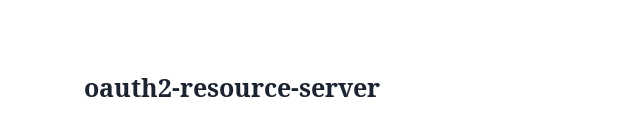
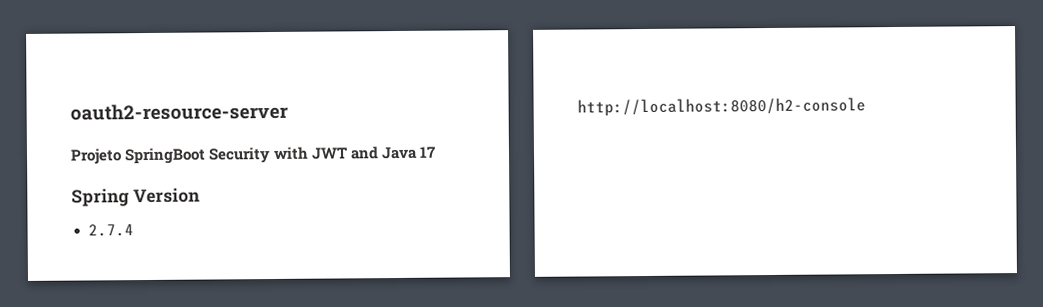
+ Projeto SpringBoot Security with JWT and Java 17
+ Spring Version
+ 2.7.4
+ http://localhost:8080/h2-console

